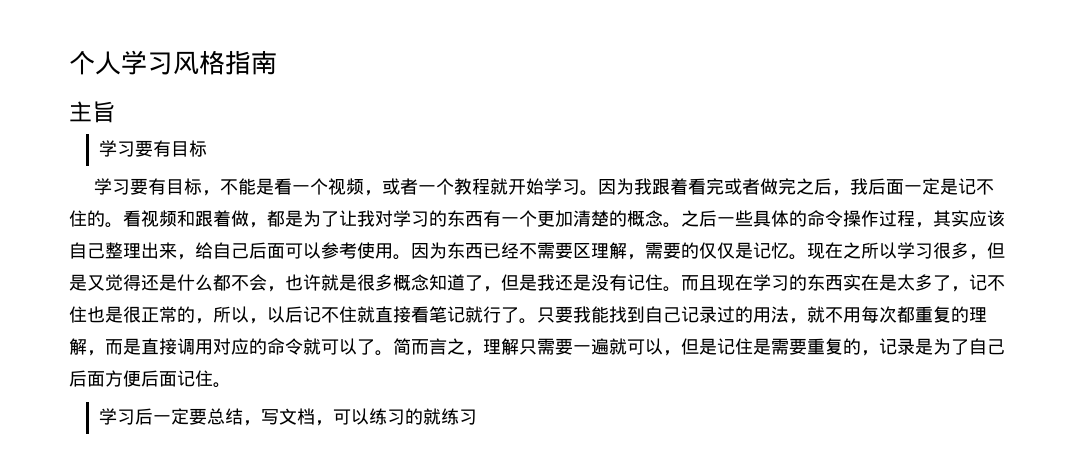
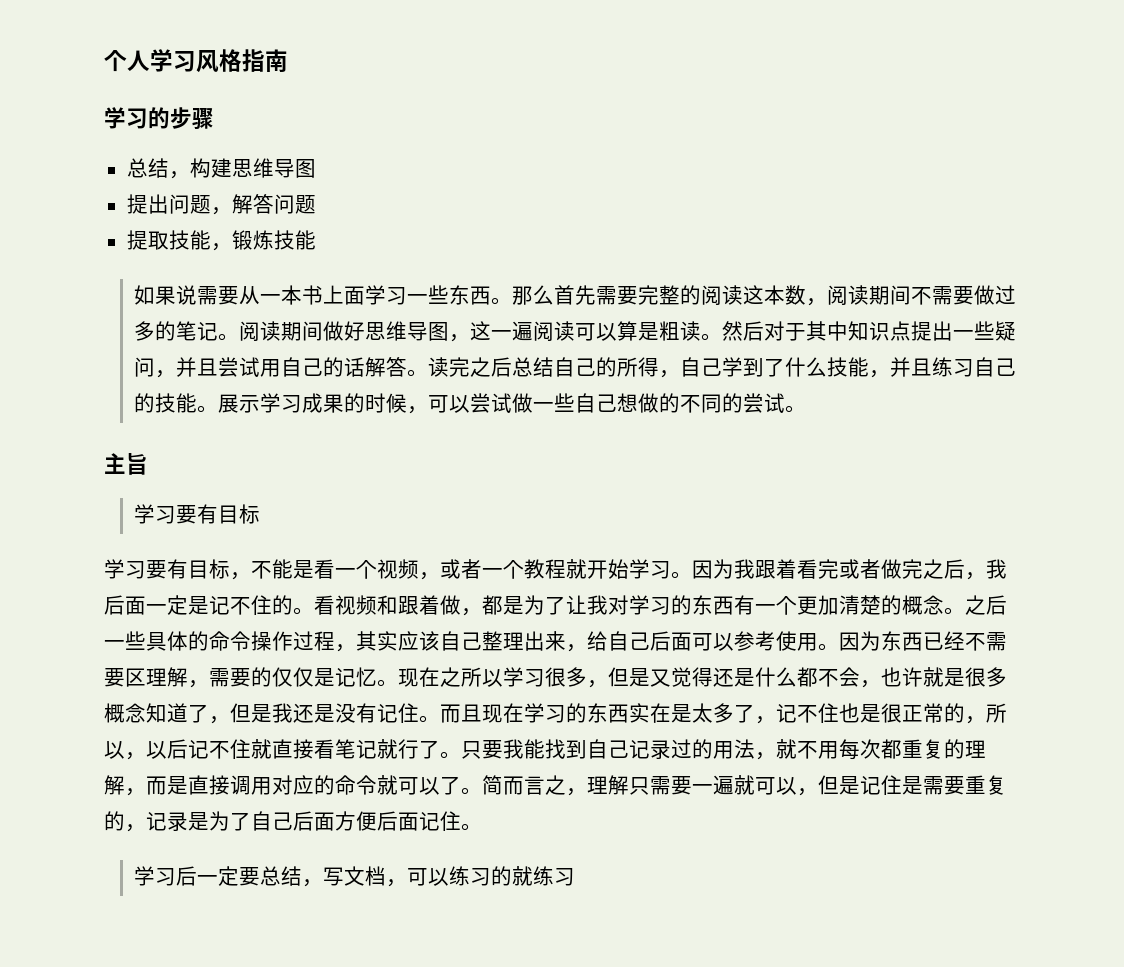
+ 学习的步骤
+ 总结，构建思维导图
+ 提出问题，解答问题
+ 提取技能，锻炼技能
+ 如果说需要从一本书上面学习一些东西。那么首先需要完整的阅读这本数，阅读期间不需要做过多的笔记。阅读期间做好思维导图，这一遍阅读可以算是粗读。然后对于其中知识点提出一些疑问，并且尝试用自己的话解答。读完之后总结自己的所得，自己学到了什么技能，并且练习自己的技能。展示学习成果的时候，可以尝试做一些自己想做的不同的尝试。

